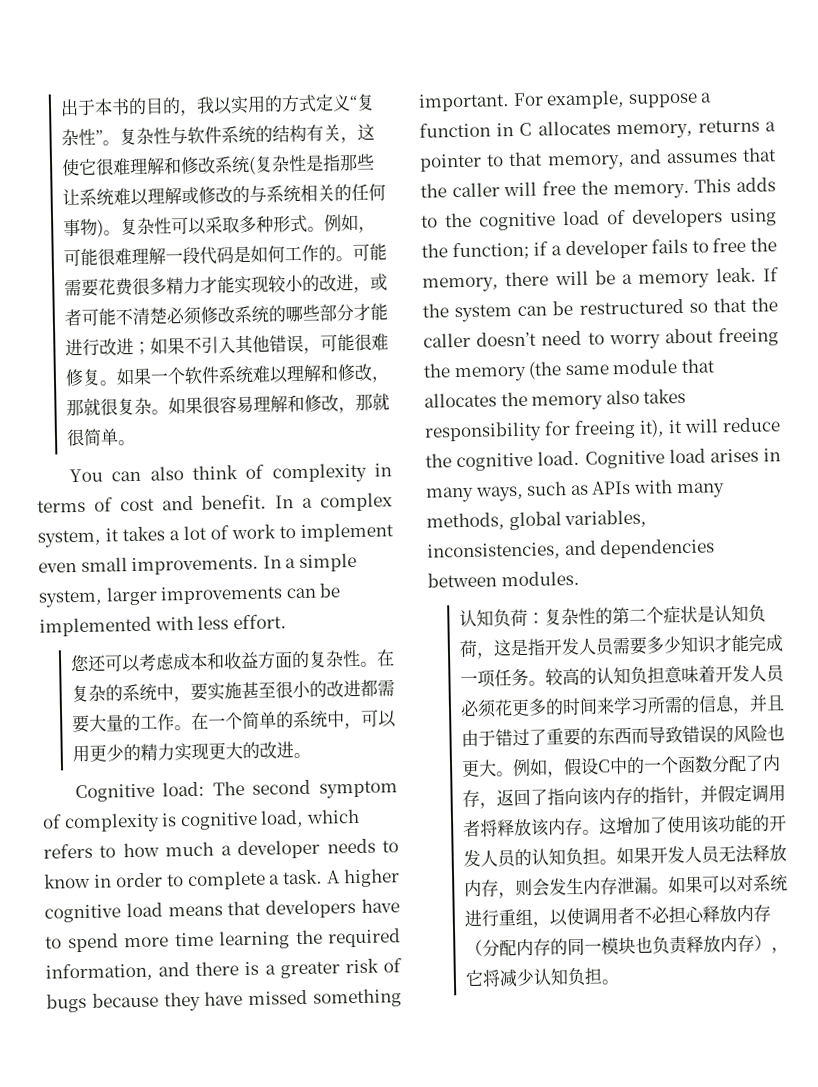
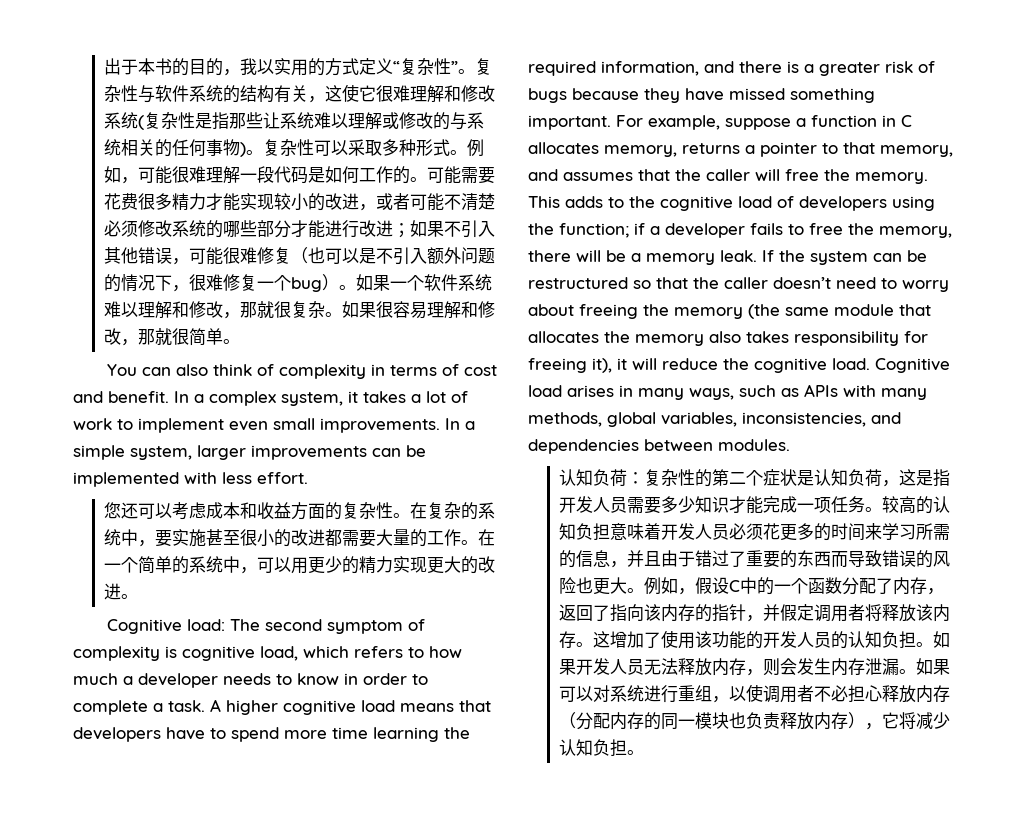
- 可能需要花费很多精力才能实现较小的改进，或者可能不清楚必须修改系统的哪些部分才能进行改进；如果不引入其他错误，可能很难修复。
+ 可能需要花费很多精力才能实现较小的改进，或者可能不清楚必须修改系统的哪些部分才能进行改进；如果不引入其他错误，可能很难修复（也可以是不引入额外问题的情况下，很难修复一个bug）。

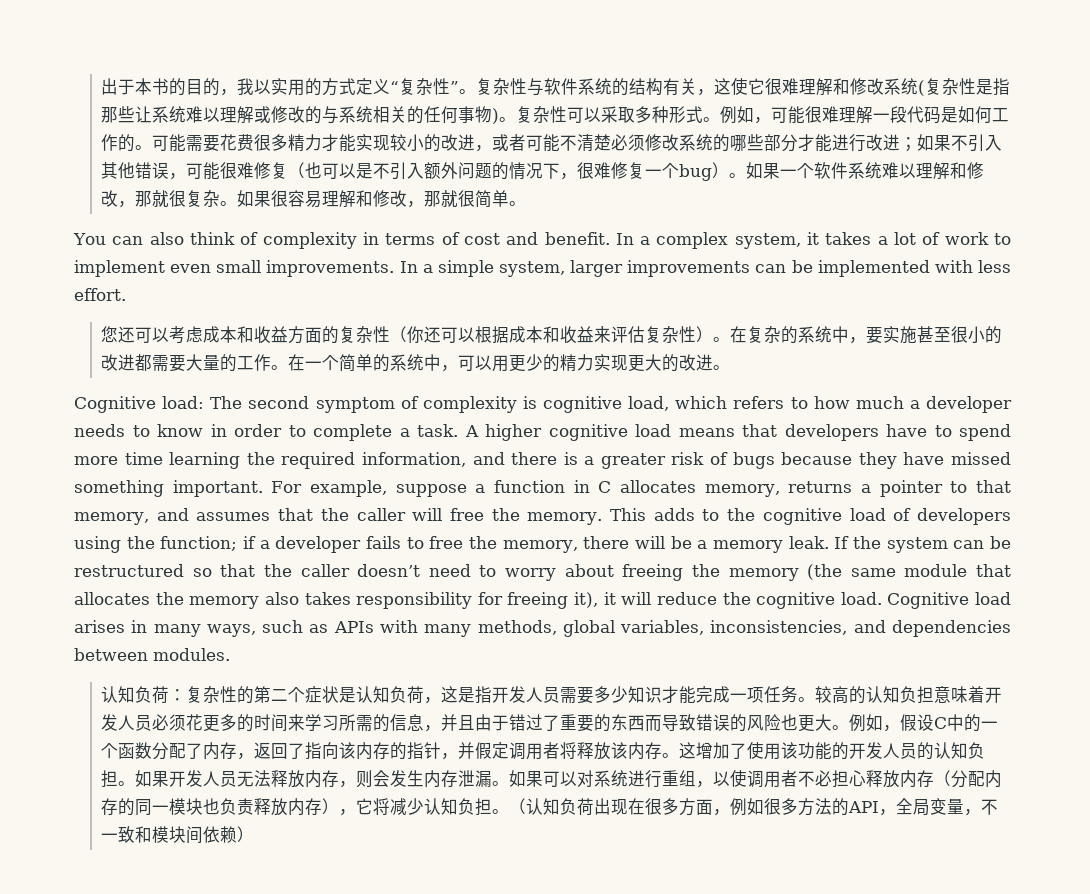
- 您还可以考虑成本和收益方面的复杂性。
+ 您还可以考虑成本和收益方面的复杂性（你还可以根据成本和收益来评估复杂性）。
+ （认知负荷出现在很多方面，例如很多方法的API，全局变量，不一致和模块间依赖）

